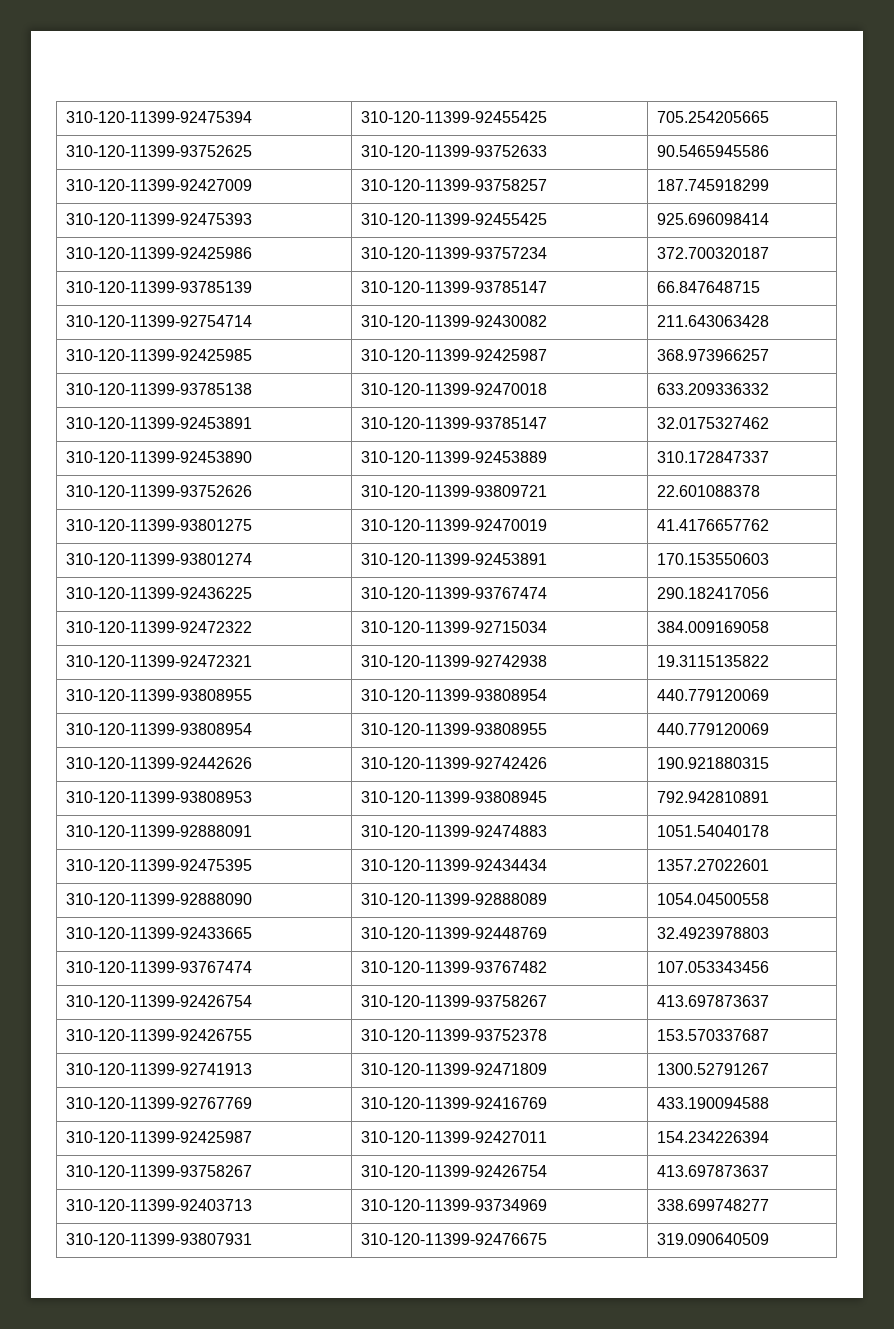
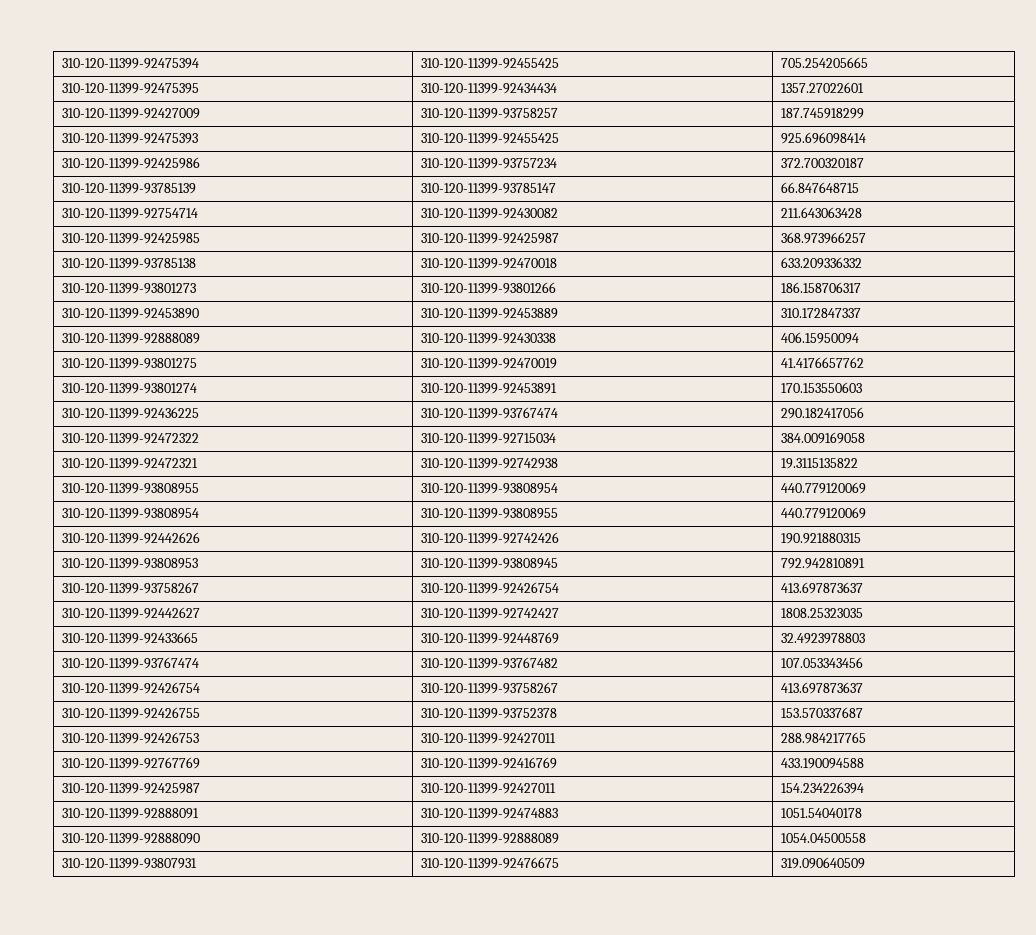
- 310-120-11399-93752625 | 310-120-11399-93752633 | 90.5465945586
+ 310-120-11399-92475395 | 310-120-11399-92434434 | 1357.27022601
- 310-120-11399-92453891 | 310-120-11399-93785147 | 32.0175327462
+ 310-120-11399-93801273 | 310-120-11399-93801266 | 186.158706317
- 310-120-11399-93752626 | 310-120-11399-93809721 | 22.601088378
+ 310-120-11399-92888089 | 310-120-11399-92430338 | 406.15950094
- 310-120-11399-92888091 | 310-120-11399-92474883 | 1051.54040178
- 310-120-11399-92475395 | 310-120-11399-92434434 | 1357.27022601
- 310-120-11399-92888090 | 310-120-11399-92888089 | 1054.04500558
+ 310-120-11399-93758267 | 310-120-11399-92426754 | 413.697873637
+ 310-120-11399-92442627 | 310-120-11399-92742427 | 1808.25323035
- 310-120-11399-92741913 | 310-120-11399-92471809 | 1300.52791267
+ 310-120-11399-92426753 | 310-120-11399-92427011 | 288.984217765
- 310-120-11399-93758267 | 310-120-11399-92426754 | 413.697873637
- 310-120-11399-92403713 | 310-120-11399-93734969 | 338.699748277
+ 310-120-11399-92888091 | 310-120-11399-92474883 | 1051.54040178
+ 310-120-11399-92888090 | 310-120-11399-92888089 | 1054.04500558

